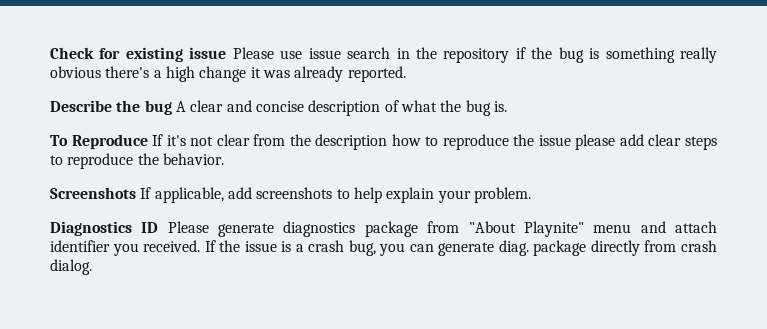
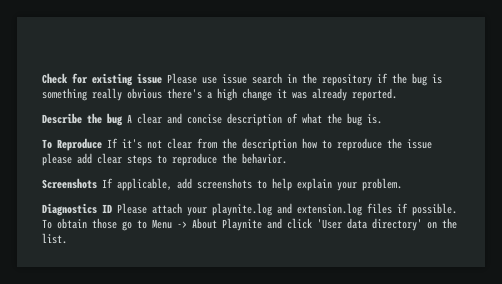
- Diagnostics ID Please generate diagnostics package from "About Playnite" menu and attach identifier you received. If the issue is a crash bug, you can generate diag. package directly from crash dialog.
+ Diagnostics ID Please attach your playnite.log and extension.log files if possible. To obtain those go to Menu -> About Playnite and click 'User data directory' on the list.

